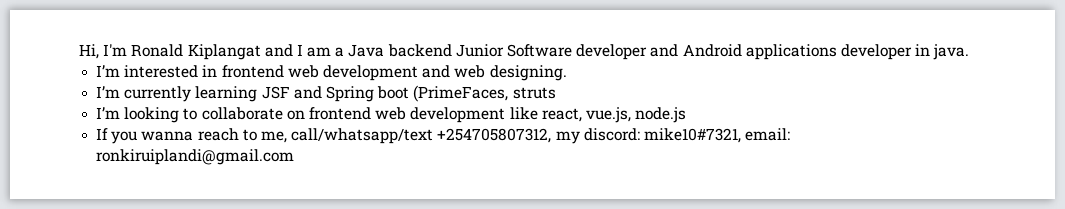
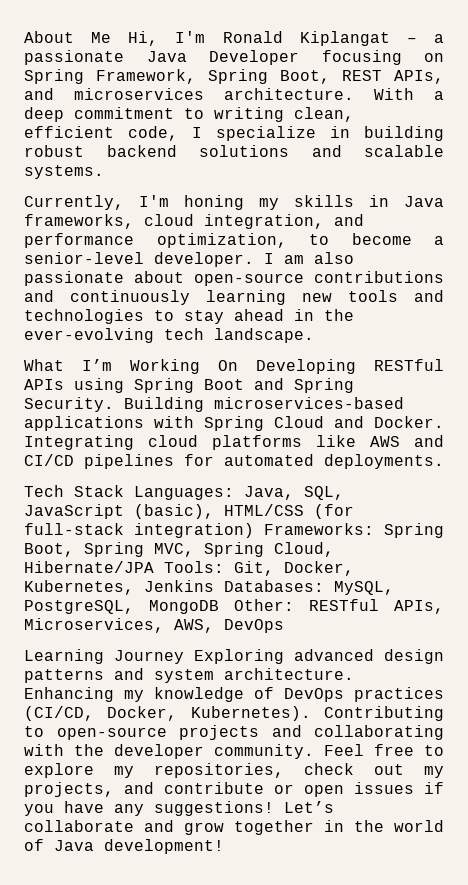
- Hi, I'm Ronald Kiplangat and I am a Java backend Junior Software developer and Android applications developer in java.
- I’m interested in frontend web development and web designing.
- I’m currently learning JSF and Spring boot (PrimeFaces, struts
- I’m looking to collaborate on frontend web development like react, vue.js, node.js
- If you wanna reach to me, call/whatsapp/text +254705807312, my discord: mike10#7321, email: ronkiruiplandi@gmail.com
+ About Me Hi, I'm Ronald Kiplangat – a passionate Java Developer focusing on Spring Framework, Spring Boot, REST APIs, and microservices architecture. With a deep commitment to writing clean, efficient code, I specialize in building robust backend solutions and scalable systems.
+ Currently, I'm honing my skills in Java frameworks, cloud integration, and performance optimization, to become a senior-level developer. I am also passionate about open-source contributions and continuously learning new tools and technologies to stay ahead in the ever-evolving tech landscape.
+ What I’m Working On Developing RESTful APIs using Spring Boot and Spring Security. Building microservices-based applications with Spring Cloud and Docker. Integrating cloud platforms like AWS and CI/CD pipelines for automated deployments.
+ Tech Stack Languages: Java, SQL, JavaScript (basic), HTML/CSS (for full-stack integration) Frameworks: Spring Boot, Spring MVC, Spring Cloud, Hibernate/JPA Tools: Git, Docker, Kubernetes, Jenkins Databases: MySQL, PostgreSQL, MongoDB Other: RESTful APIs, Microservices, AWS, DevOps
+ Learning Journey Exploring advanced design patterns and system architecture. Enhancing my knowledge of DevOps practices (CI/CD, Docker, Kubernetes). Contributing to open-source projects and collaborating with the developer community. Feel free to explore my repositories, check out my projects, and contribute or open issues if you have any suggestions! Let’s collaborate and grow together in the world of Java development!

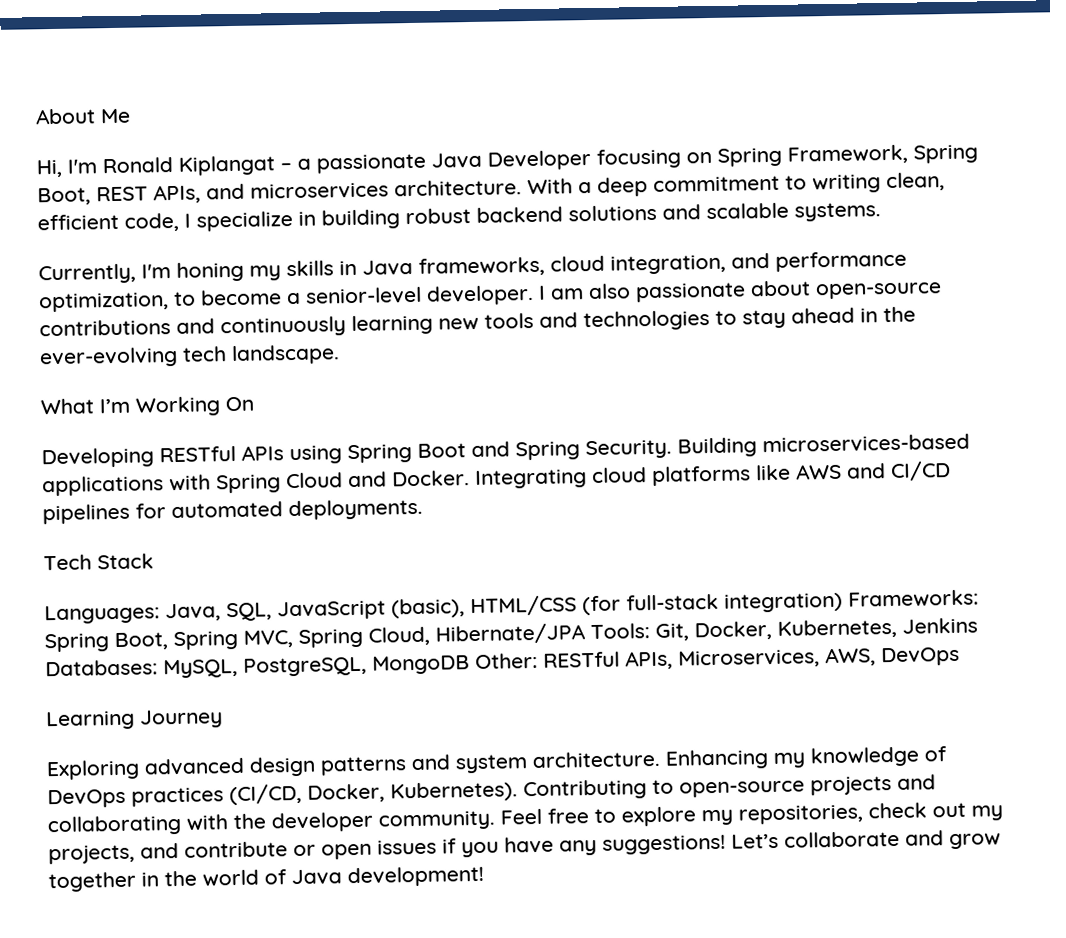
- About Me Hi, I'm Ronald Kiplangat – a passionate Java Developer focusing on Spring Framework, Spring Boot, REST APIs, and microservices architecture.
+ About Me
+ Hi, I'm Ronald Kiplangat – a passionate Java Developer focusing on Spring Framework, Spring Boot, REST APIs, and microservices architecture.
- What I’m Working On Developing RESTful APIs using Spring Boot and Spring Security.
+ What I’m Working On
+ Developing RESTful APIs using Spring Boot and Spring Security.
- Tech Stack Languages: Java, SQL, JavaScript (basic), HTML/CSS (for full-stack integration) Frameworks: Spring Boot, Spring MVC, Spring Cloud, Hibernate/JPA Tools: Git, Docker, Kubernetes, Jenkins Databases: MySQL, PostgreSQL, MongoDB Other: RESTful APIs, Microservices, AWS, DevOps
+ Tech Stack
+ Languages: Java, SQL, JavaScript (basic), HTML/CSS (for full-stack integration) Frameworks: Spring Boot, Spring MVC, Spring Cloud, Hibernate/JPA Tools: Git, Docker, Kubernetes, Jenkins Databases: MySQL, PostgreSQL, MongoDB Other: RESTful APIs, Microservices, AWS, DevOps
- Learning Journey Exploring advanced design patterns and system architecture.
+ Learning Journey
+ Exploring advanced design patterns and system architecture.

